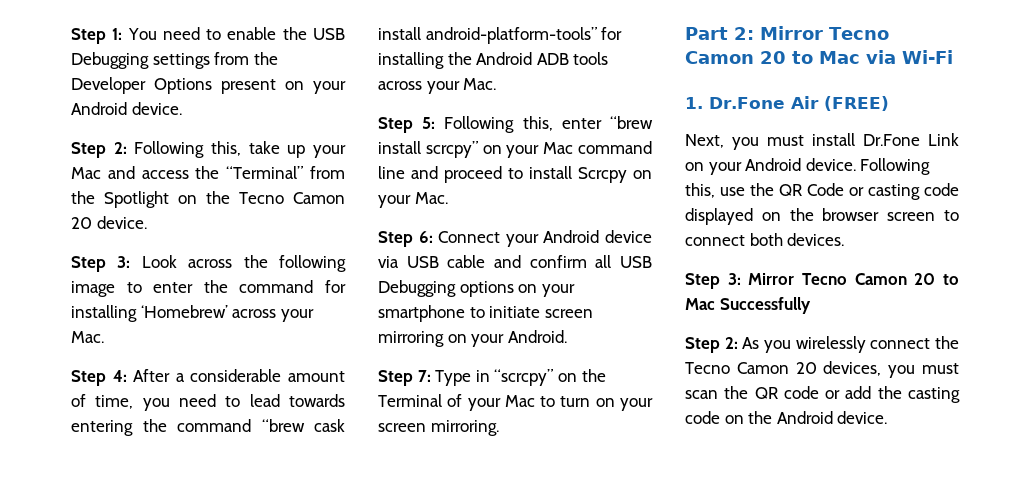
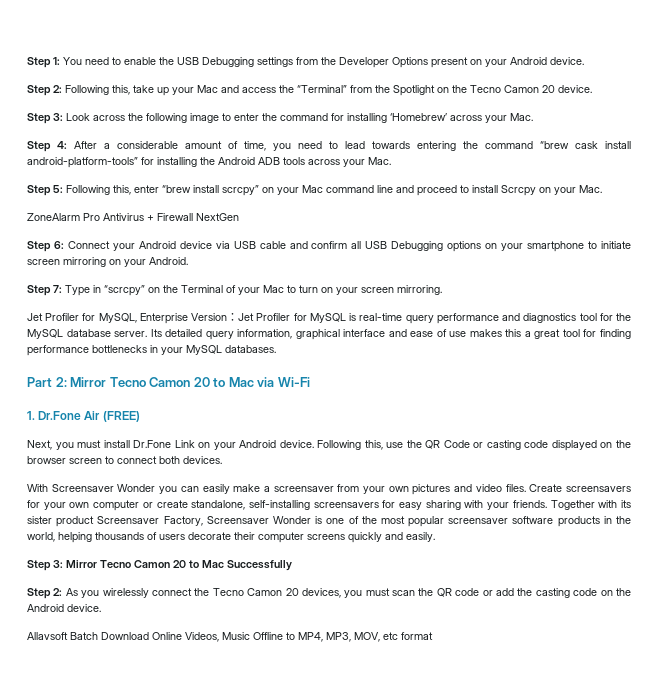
+ ZoneAlarm Pro Antivirus + Firewall NextGen
+ Jet Profiler for MySQL, Enterprise Version：Jet Profiler for MySQL is real-time query performance and diagnostics tool for the MySQL database server. Its detailed query information, graphical interface and ease of use makes this a great tool for finding performance bottlenecks in your MySQL databases.
+ With Screensaver Wonder you can easily make a screensaver from your own pictures and video files. Create screensavers for your own computer or create standalone, self-installing screensavers for easy sharing with your friends. Together with its sister product Screensaver Factory, Screensaver Wonder is one of the most popular screensaver software products in the world, helping thousands of users decorate their computer screens quickly and easily.
+ Allavsoft Batch Download Online Videos, Music Offline to MP4, MP3, MOV, etc format

